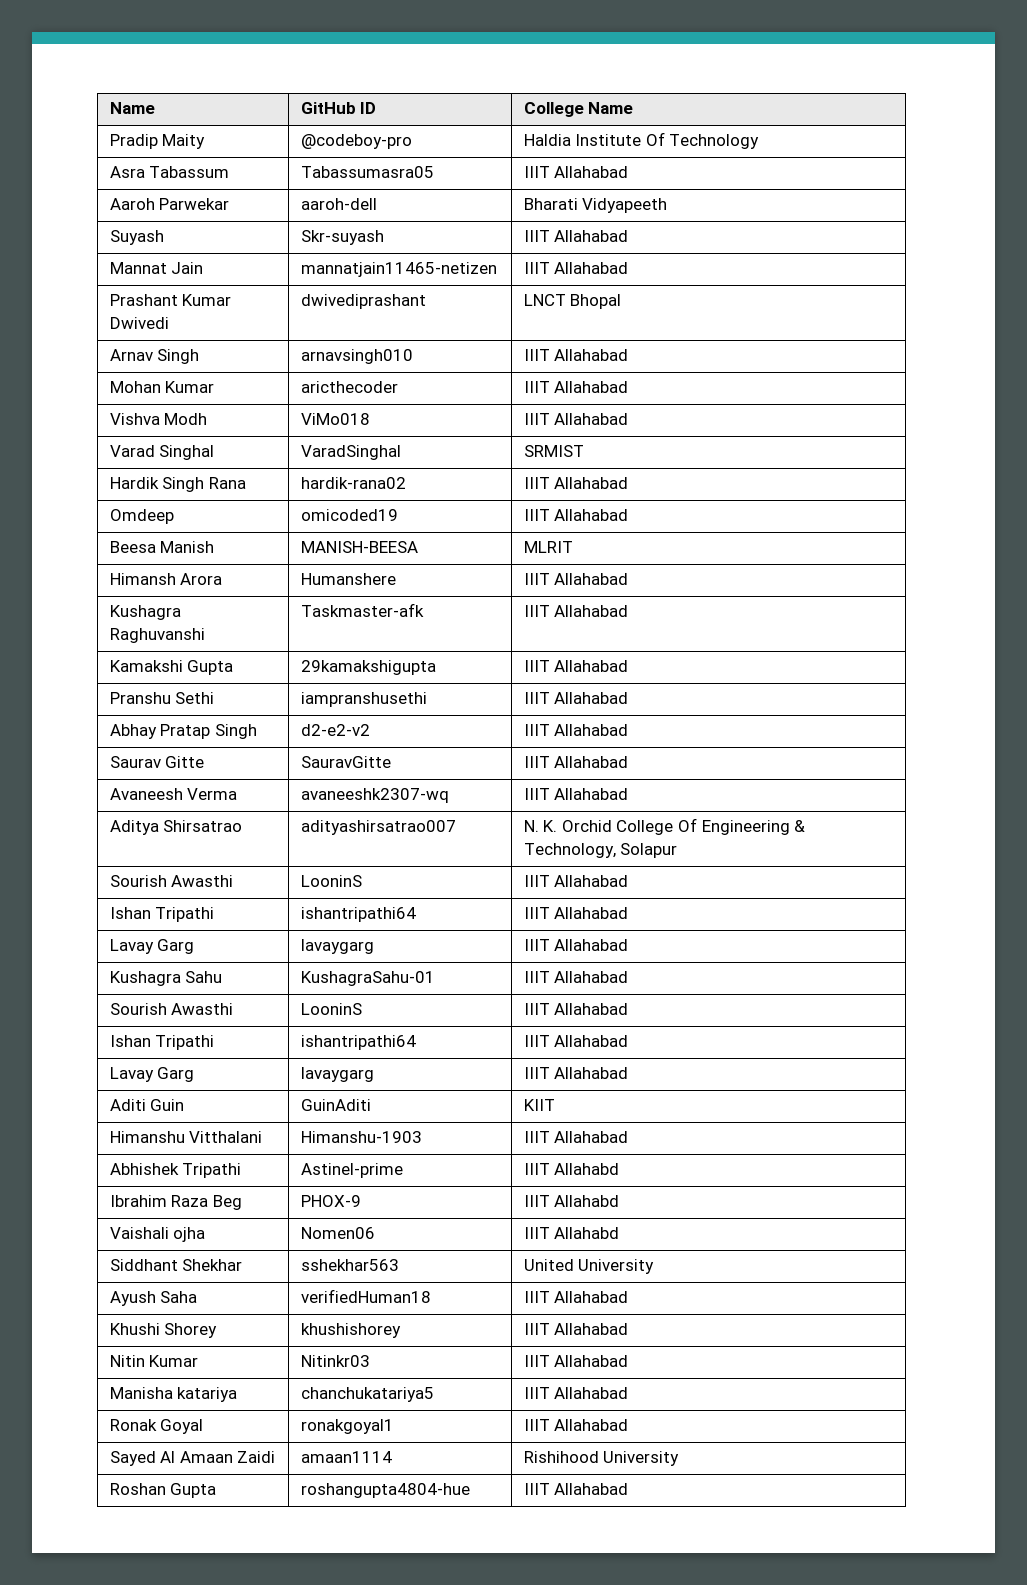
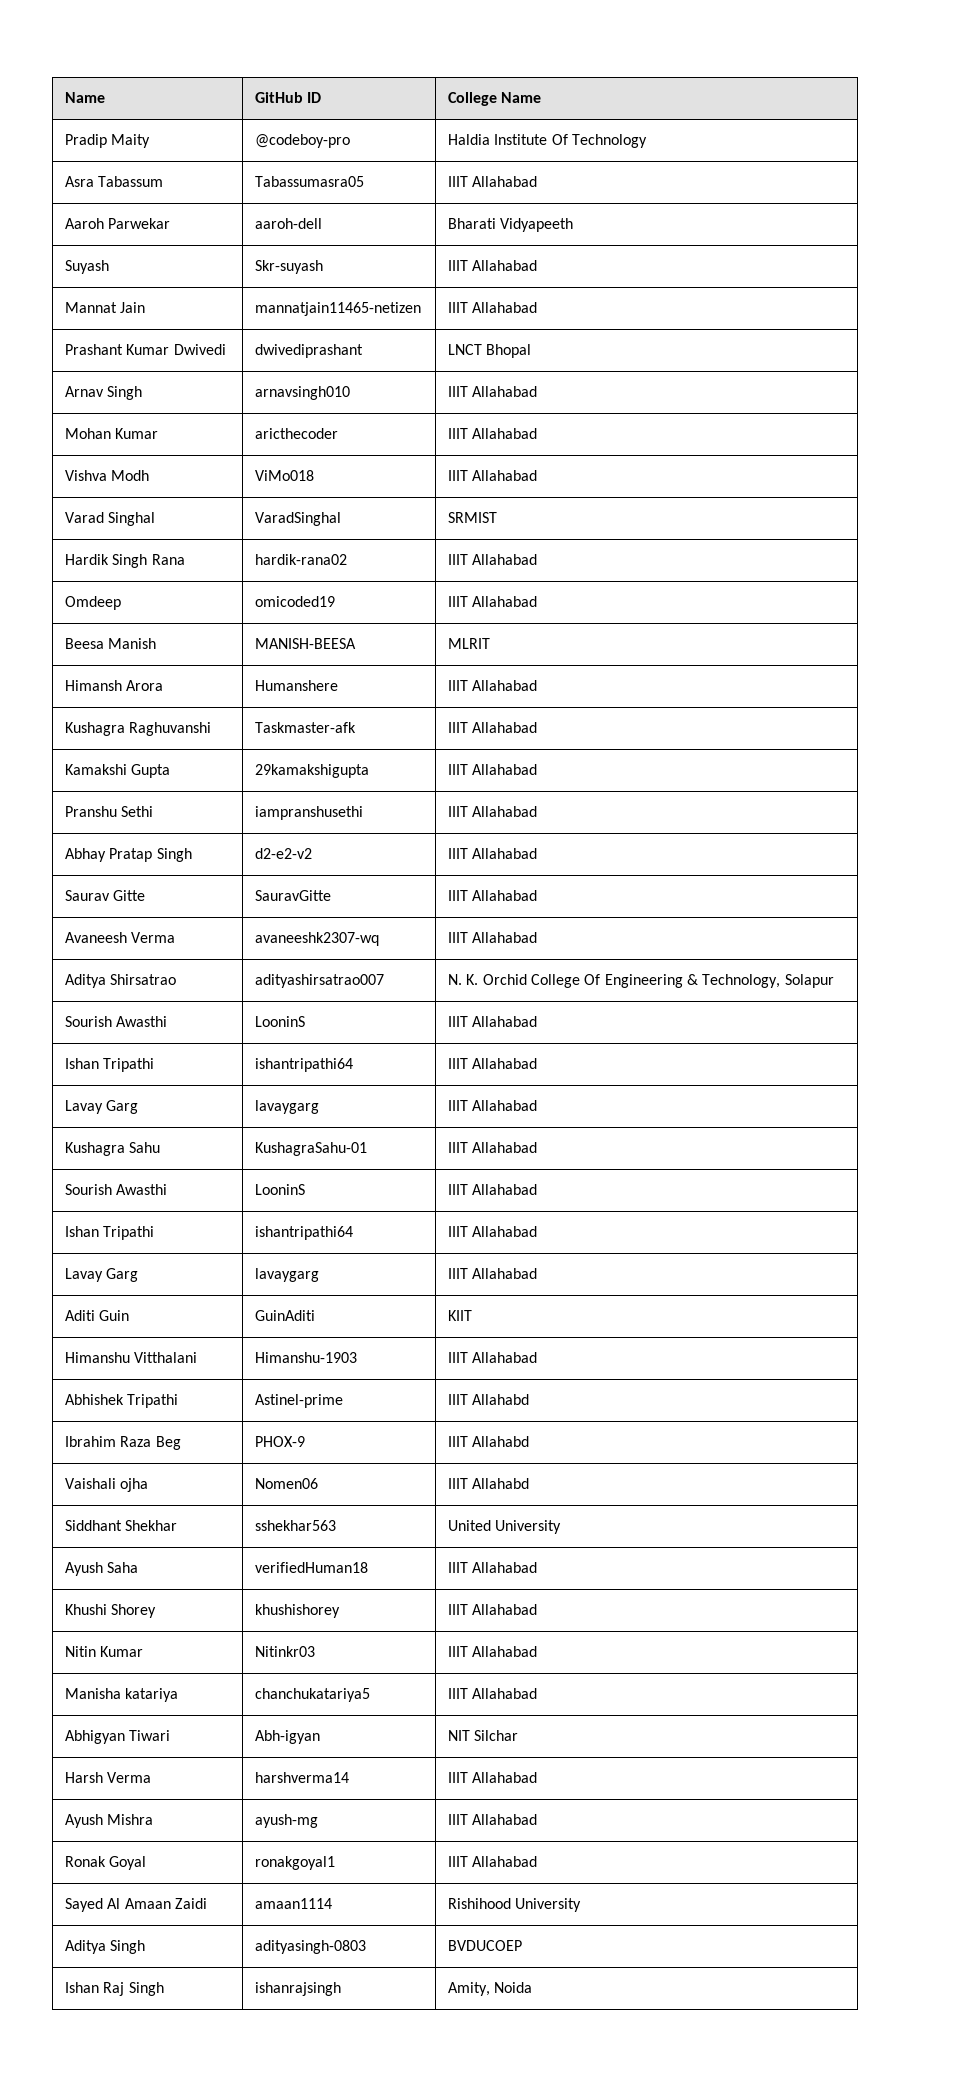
+ Abhigyan Tiwari | Abh-igyan | NIT Silchar
+ Harsh Verma | harshverma14 | IIIT Allahabad
+ Ayush Mishra | ayush-mg | IIIT Allahabad
- Roshan Gupta | roshangupta4804-hue | IIIT Allahabad
+ Aditya Singh | adityasingh-0803 | BVDUCOEP
+ Ishan Raj Singh | ishanrajsingh | Amity, Noida

